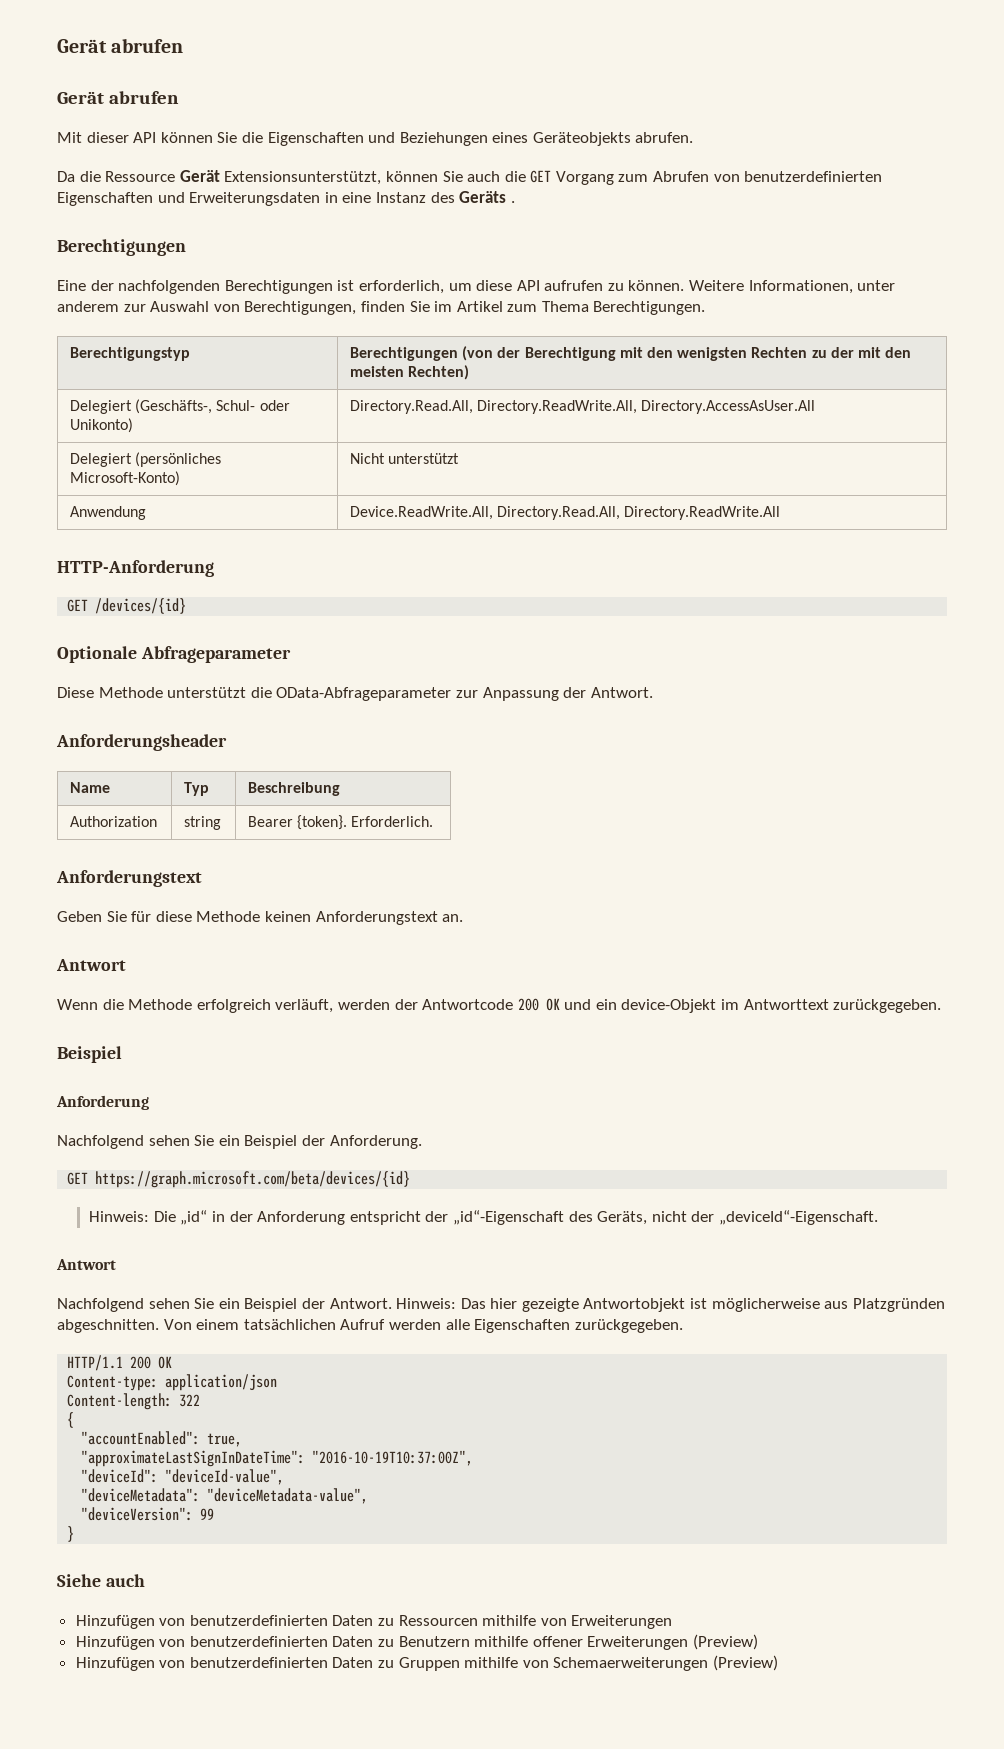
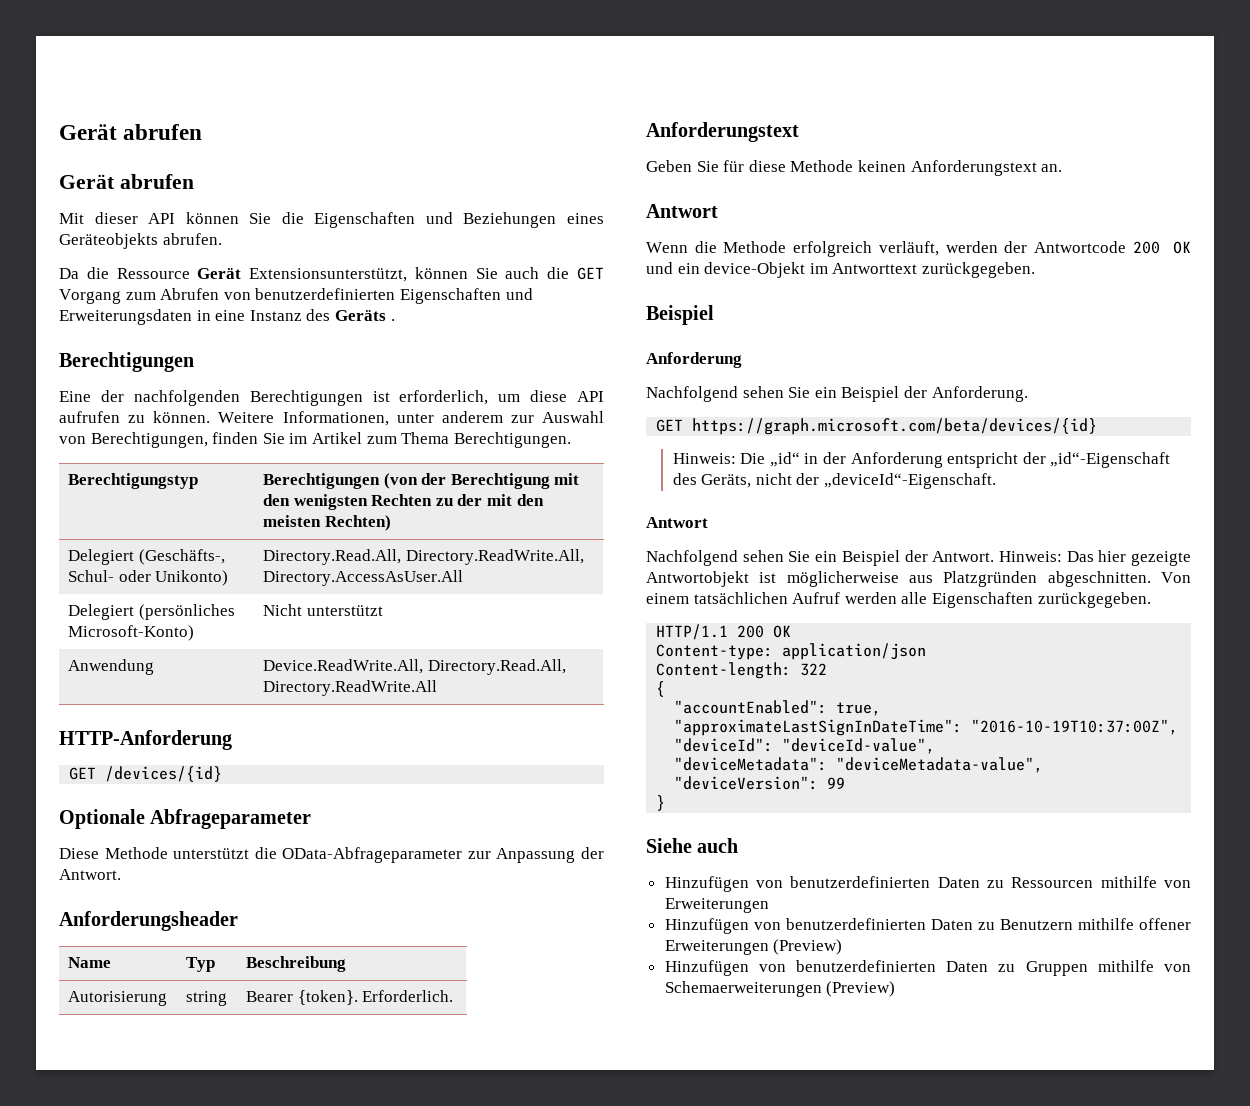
- Authorization | string | Bearer {token}. Erforderlich.
+ Autorisierung | string | Bearer {token}. Erforderlich.

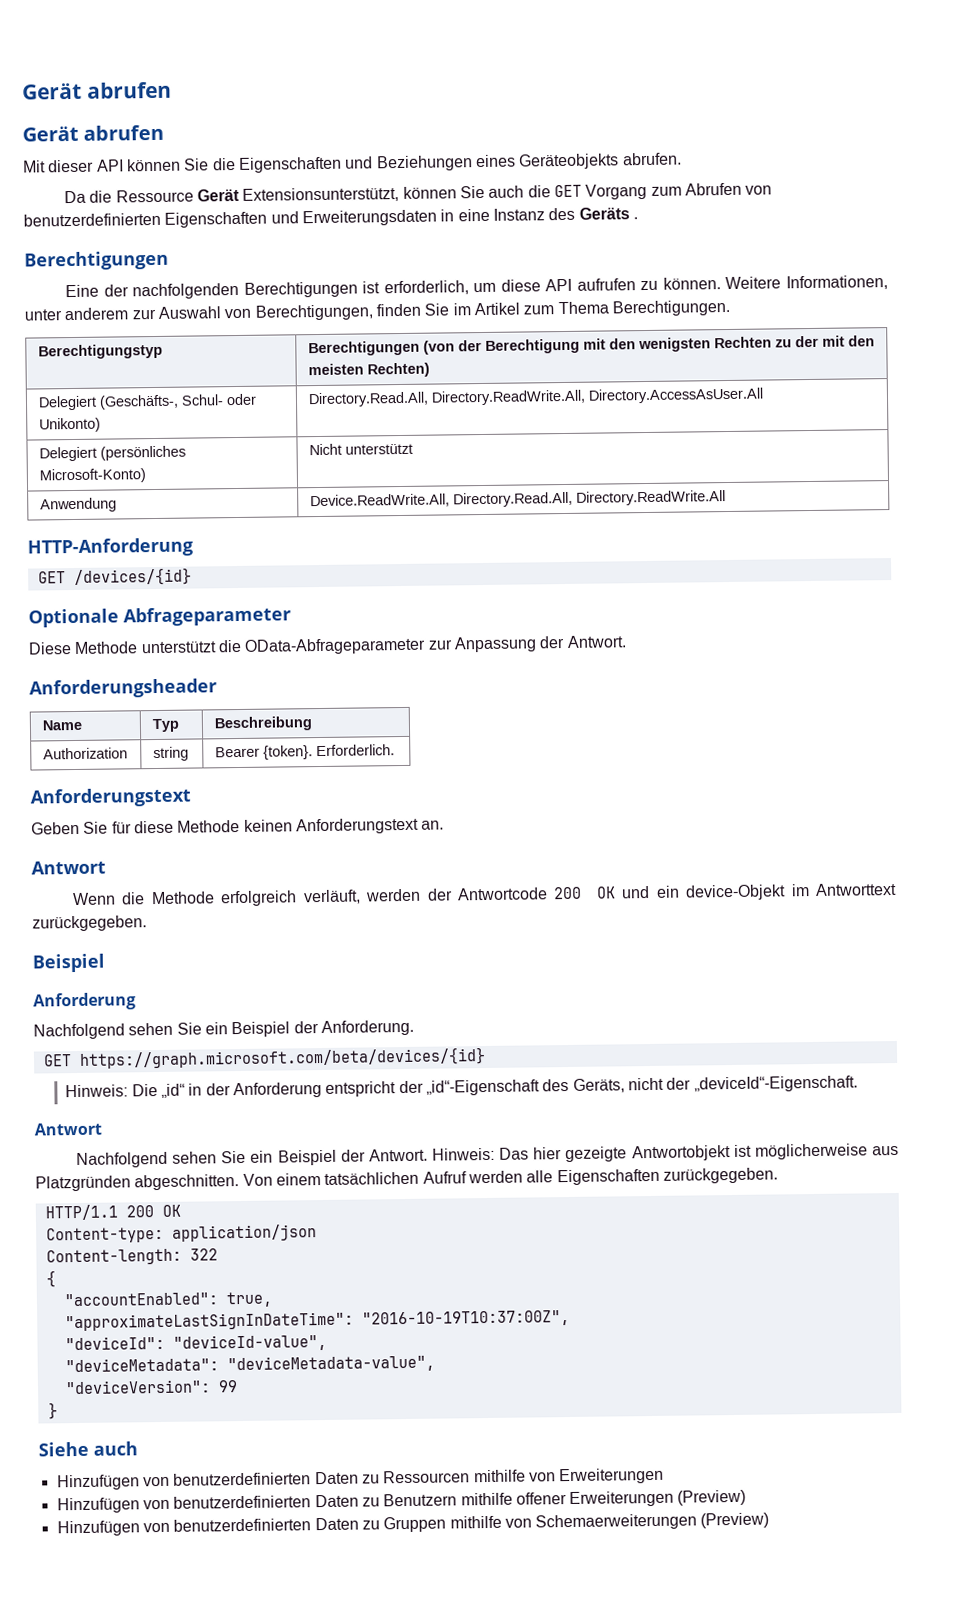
- Autorisierung | string | Bearer {token}. Erforderlich.
+ Authorization | string | Bearer {token}. Erforderlich.

